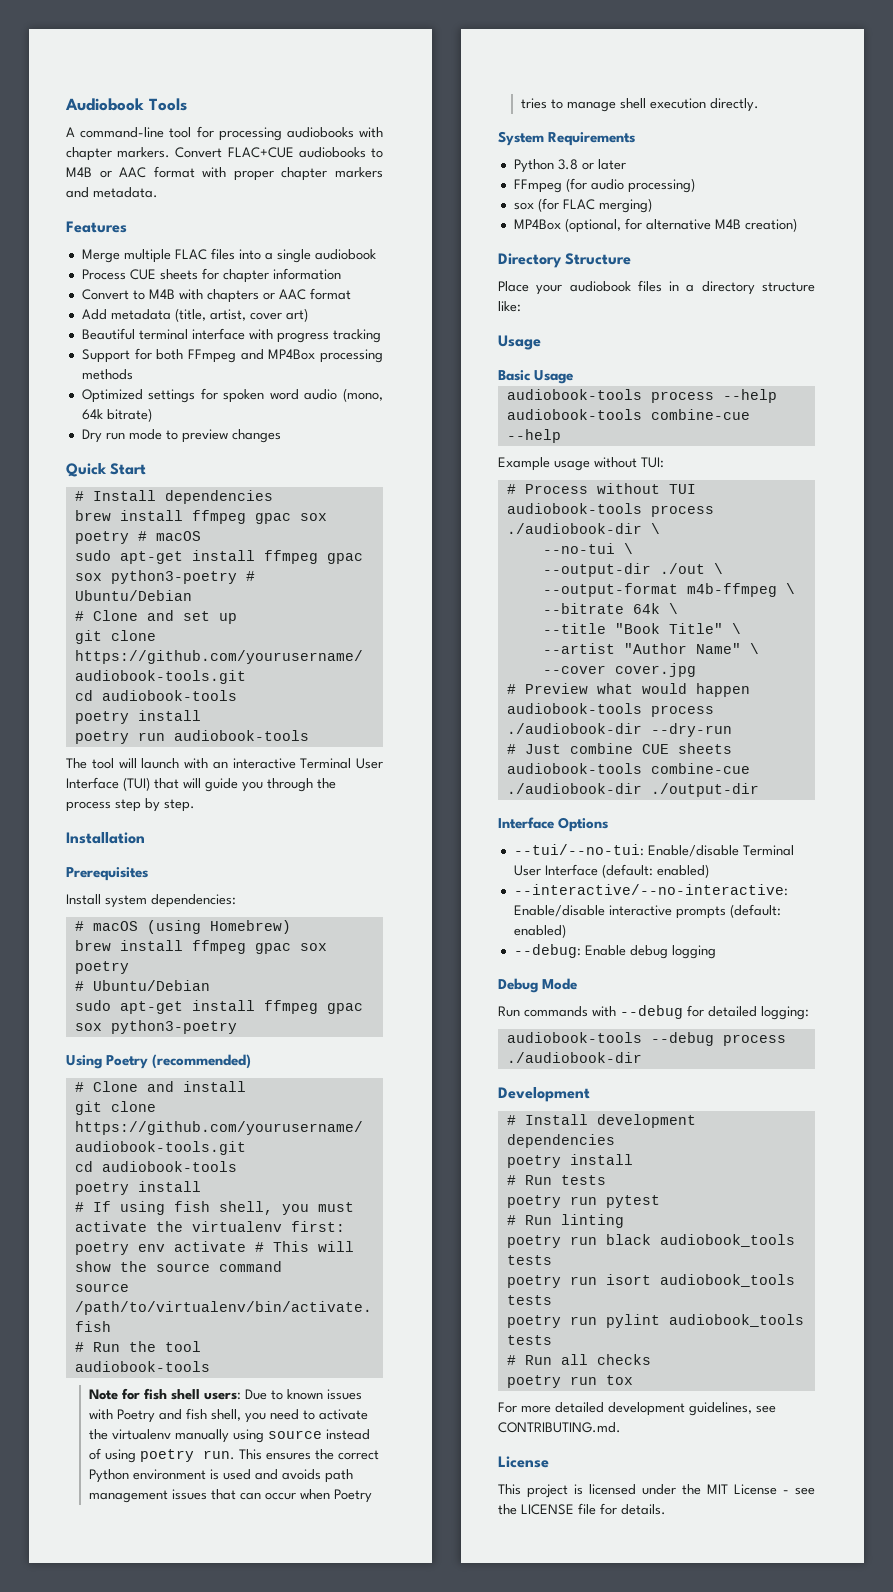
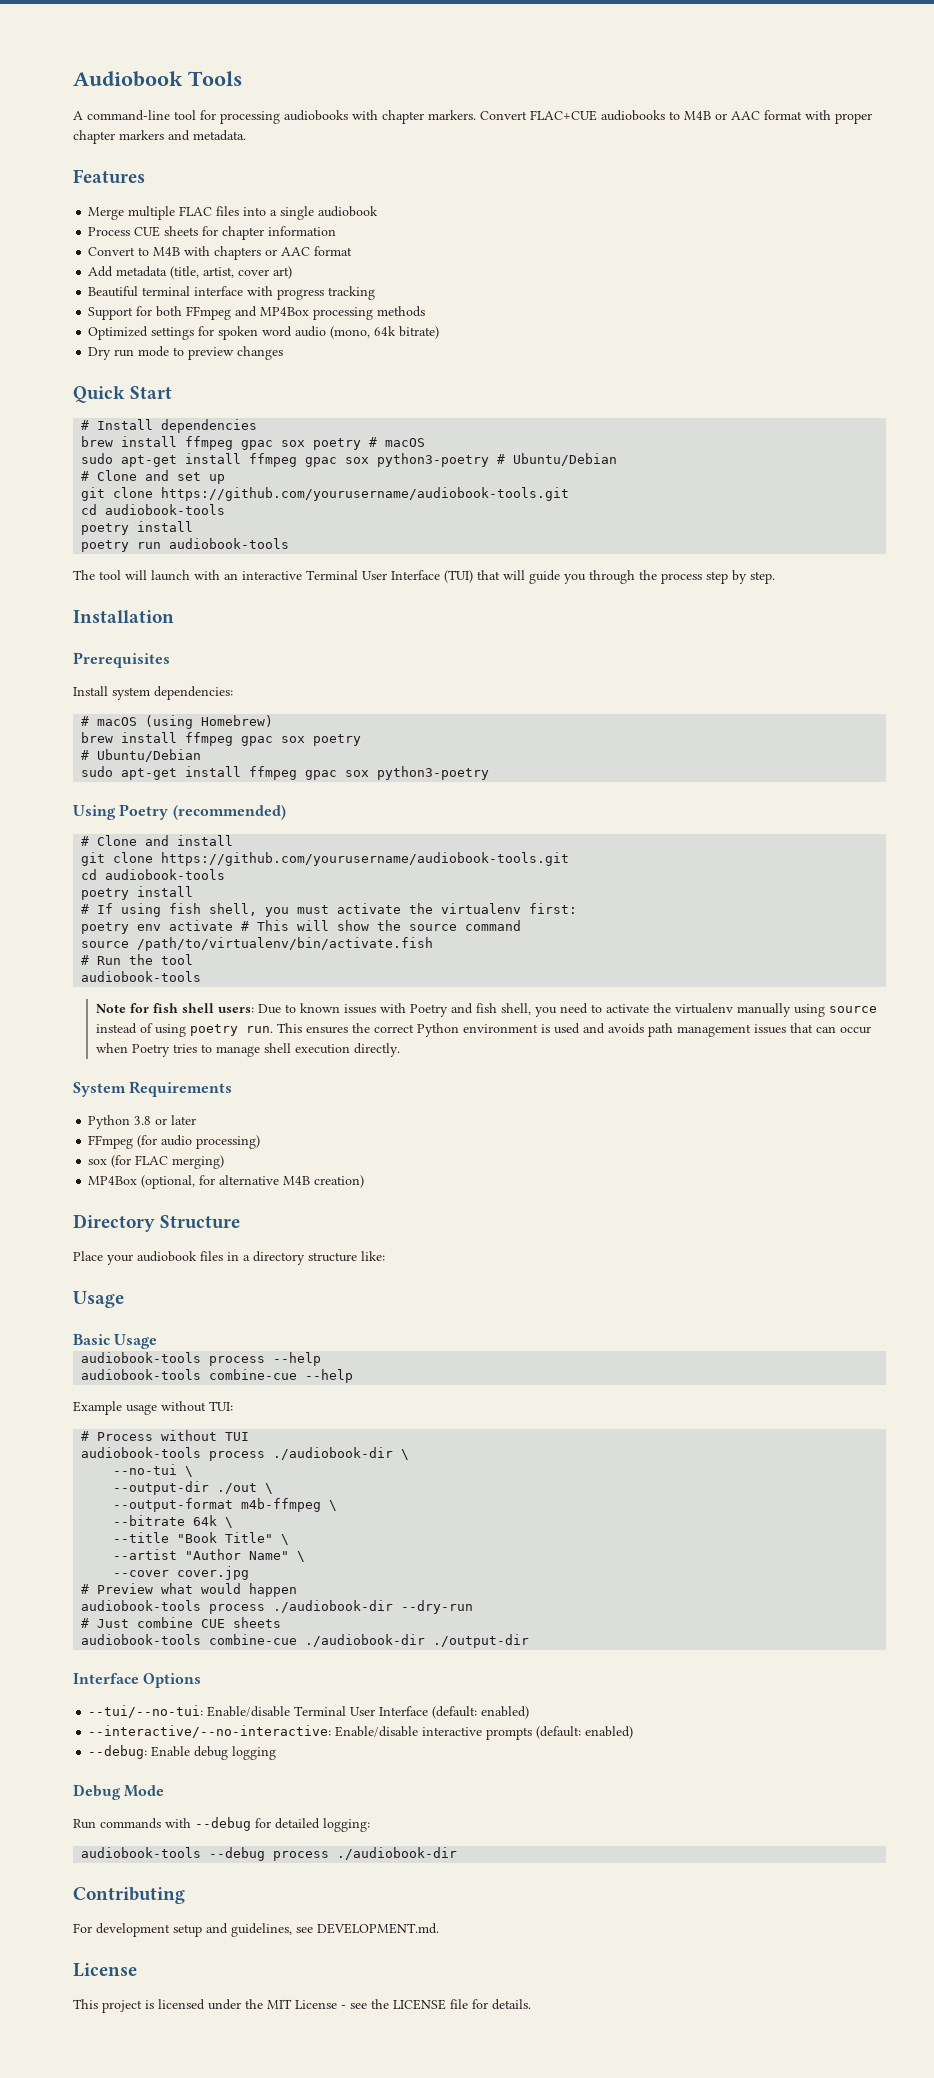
- Development
- # Install development dependencies
- poetry install
- # Run tests
- poetry run pytest
- # Run linting
- poetry run black audiobook_tools tests
- poetry run isort audiobook_tools tests
- poetry run pylint audiobook_tools tests
- # Run all checks
- poetry run tox
- For more detailed development guidelines, see CONTRIBUTING.md.
+ Contributing
+ For development setup and guidelines, see DEVELOPMENT.md.

